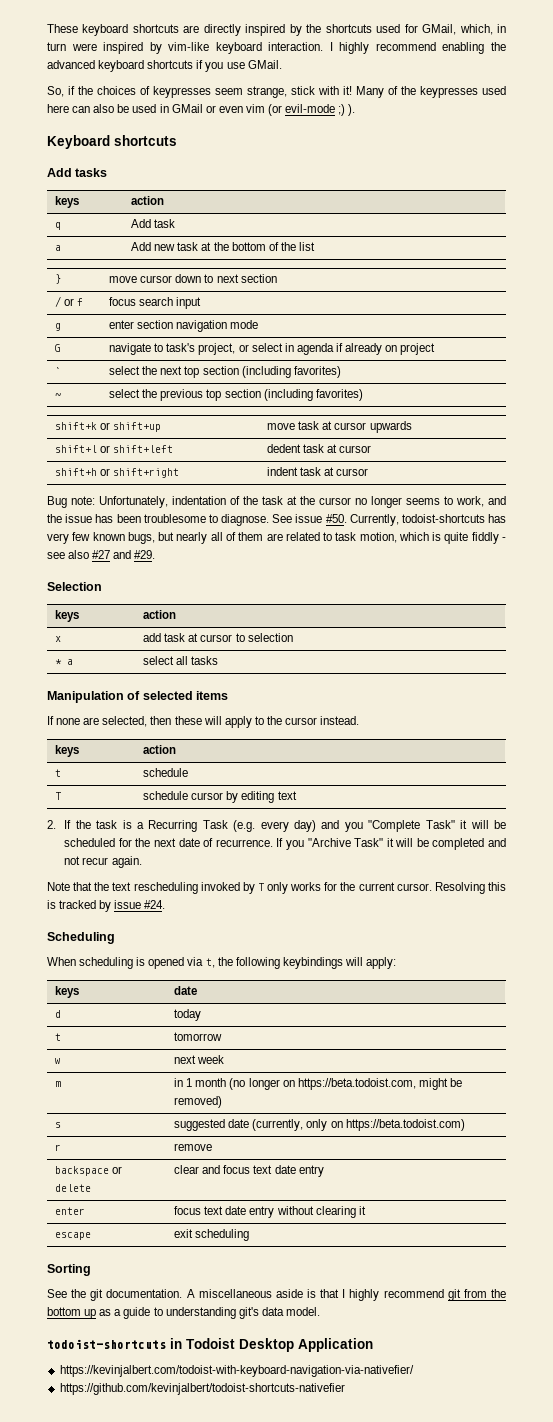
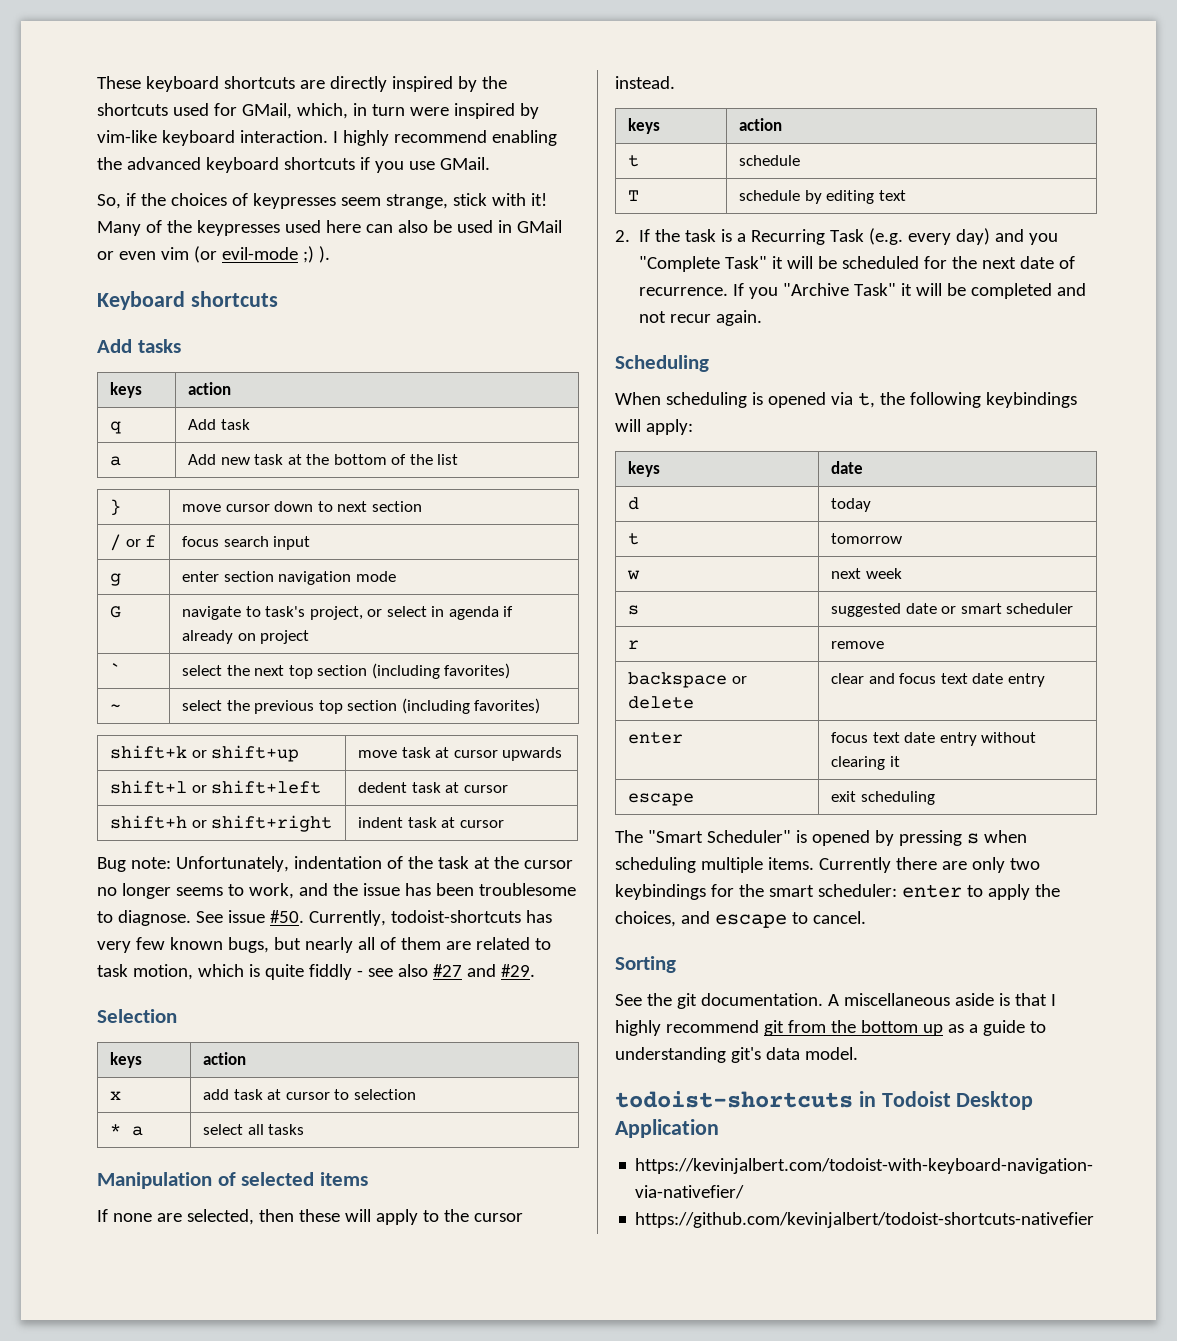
- T | schedule cursor by editing text
+ T | schedule by editing text
- Note that the text rescheduling invoked by T only works for the current cursor. Resolving this is tracked by issue #24.
- m | in 1 month (no longer on https://beta.todoist.com, might be removed)
- s | suggested date (currently, only on https://beta.todoist.com)
+ s | suggested date or smart scheduler
+ The "Smart Scheduler" is opened by pressing s when scheduling multiple items. Currently there are only two keybindings for the smart scheduler: enter to apply the choices, and escape to cancel.

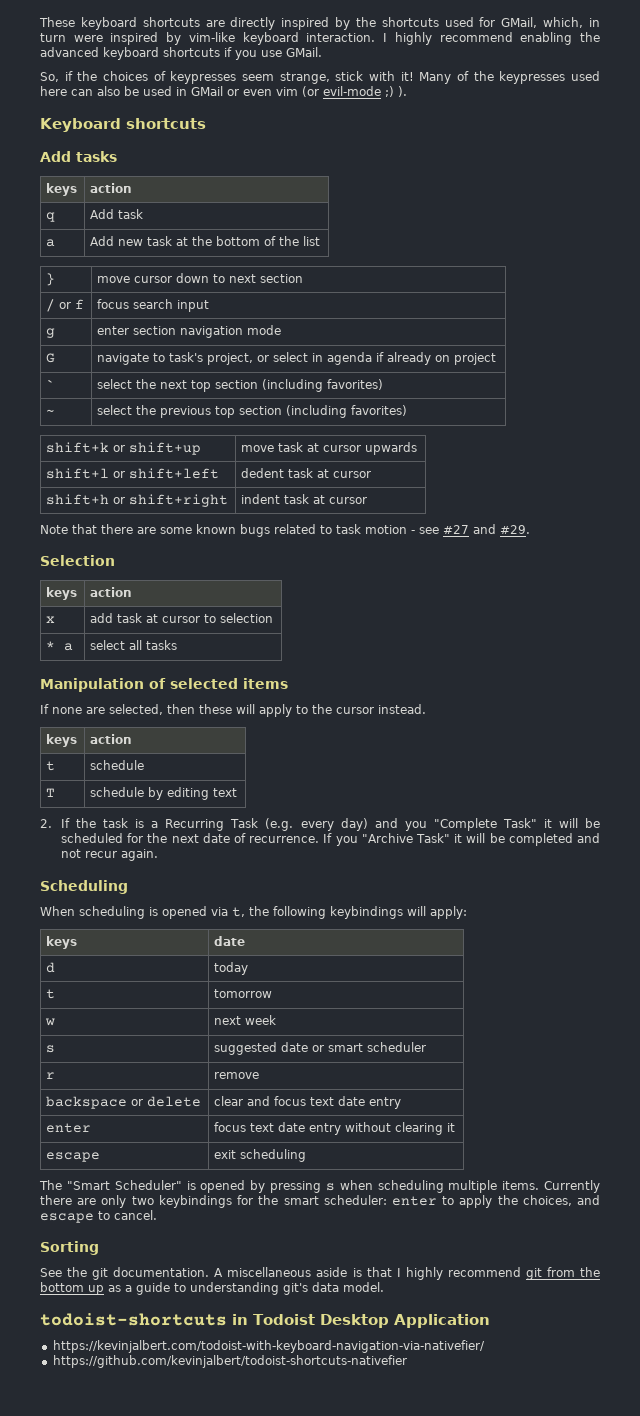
- Bug note: Unfortunately, indentation of the task at the cursor no longer seems to work, and the issue has been troublesome to diagnose. See issue #50. Currently, todoist-shortcuts has very few known bugs, but nearly all of them are related to task motion, which is quite fiddly - see also #27 and #29.
+ Note that there are some known bugs related to task motion - see #27 and #29.

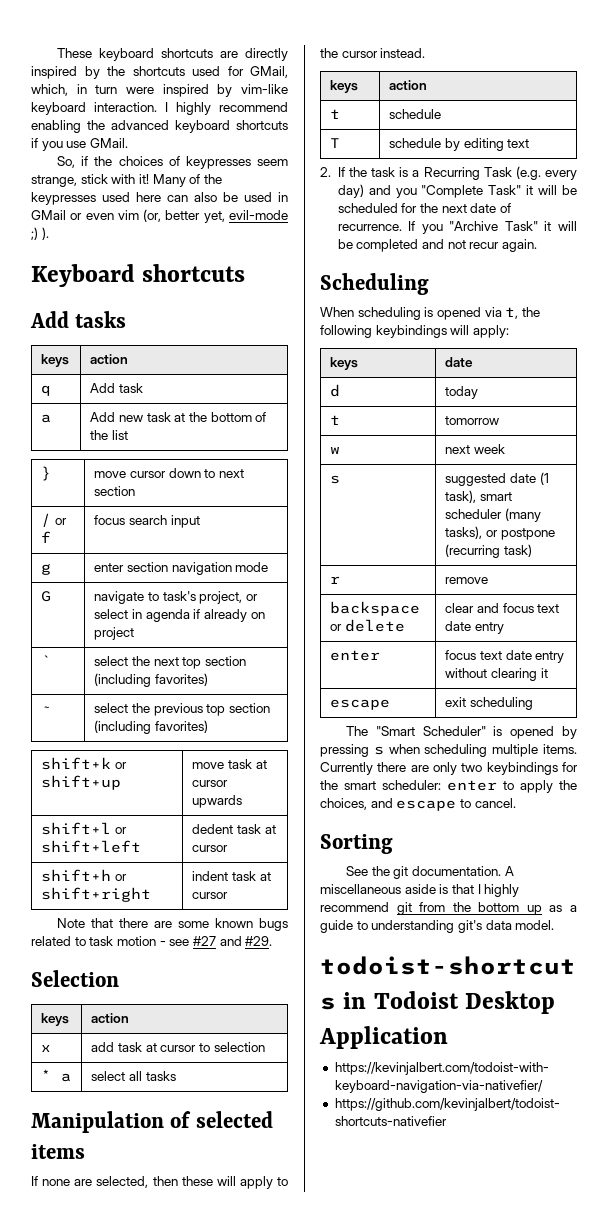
- Many of the keypresses used here can also be used in GMail or even vim (or evil-mode ;) ).
+ Many of the keypresses used here can also be used in GMail or even vim (or, better yet, evil-mode ;) ).
- s | suggested date or smart scheduler
+ s | suggested date (1 task), smart scheduler (many tasks), or postpone (recurring task)

